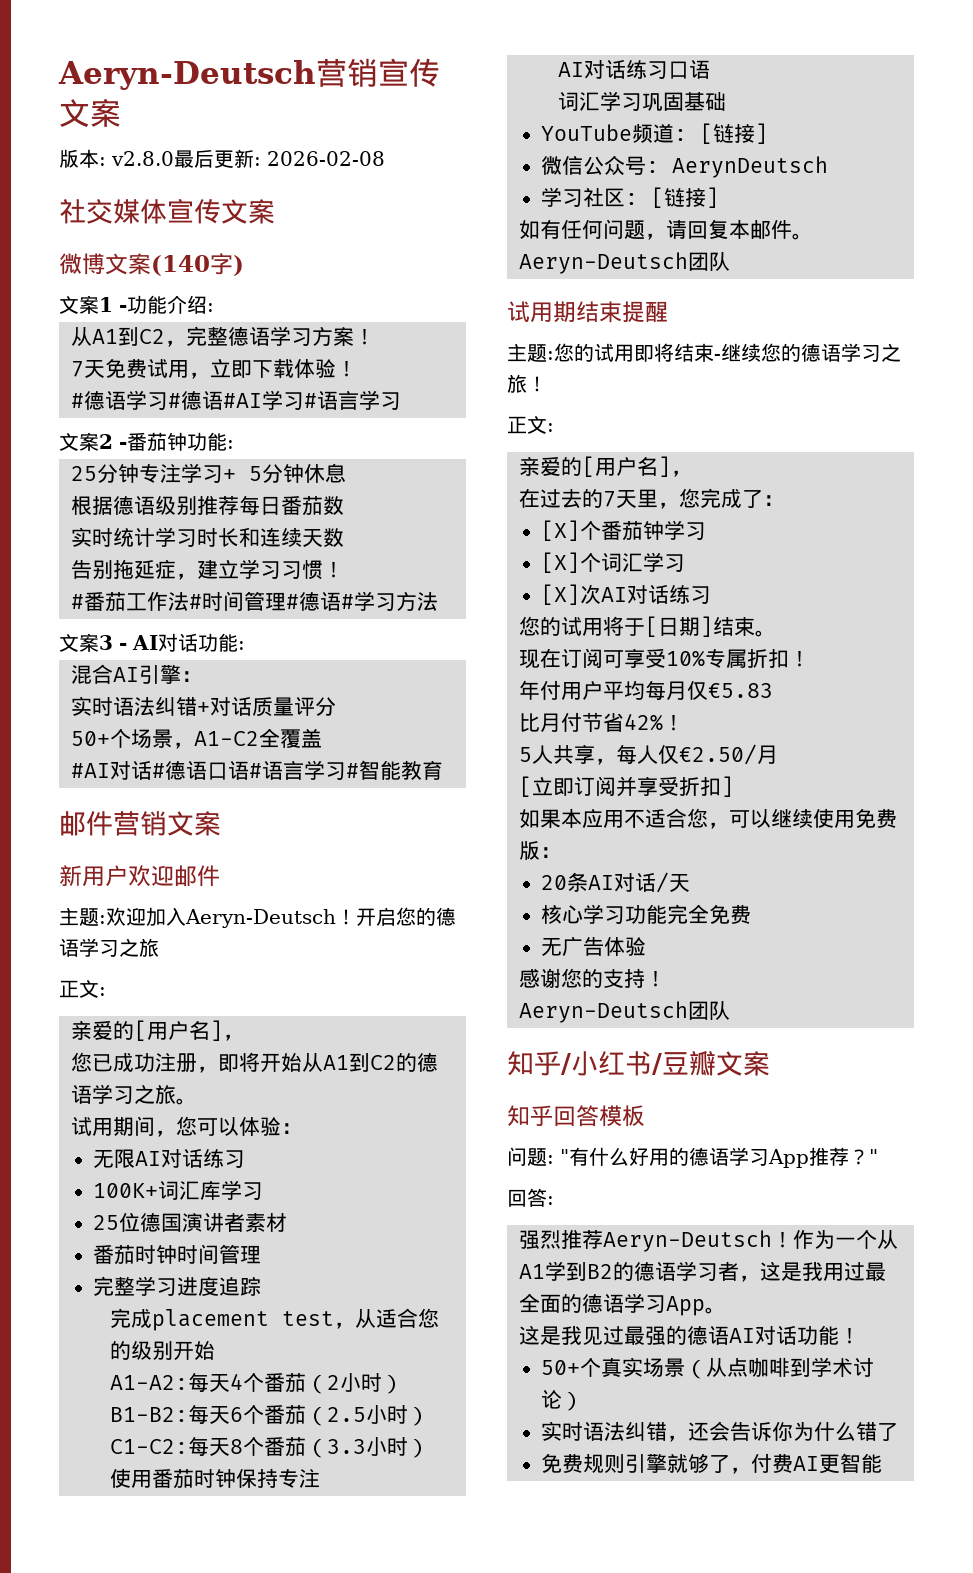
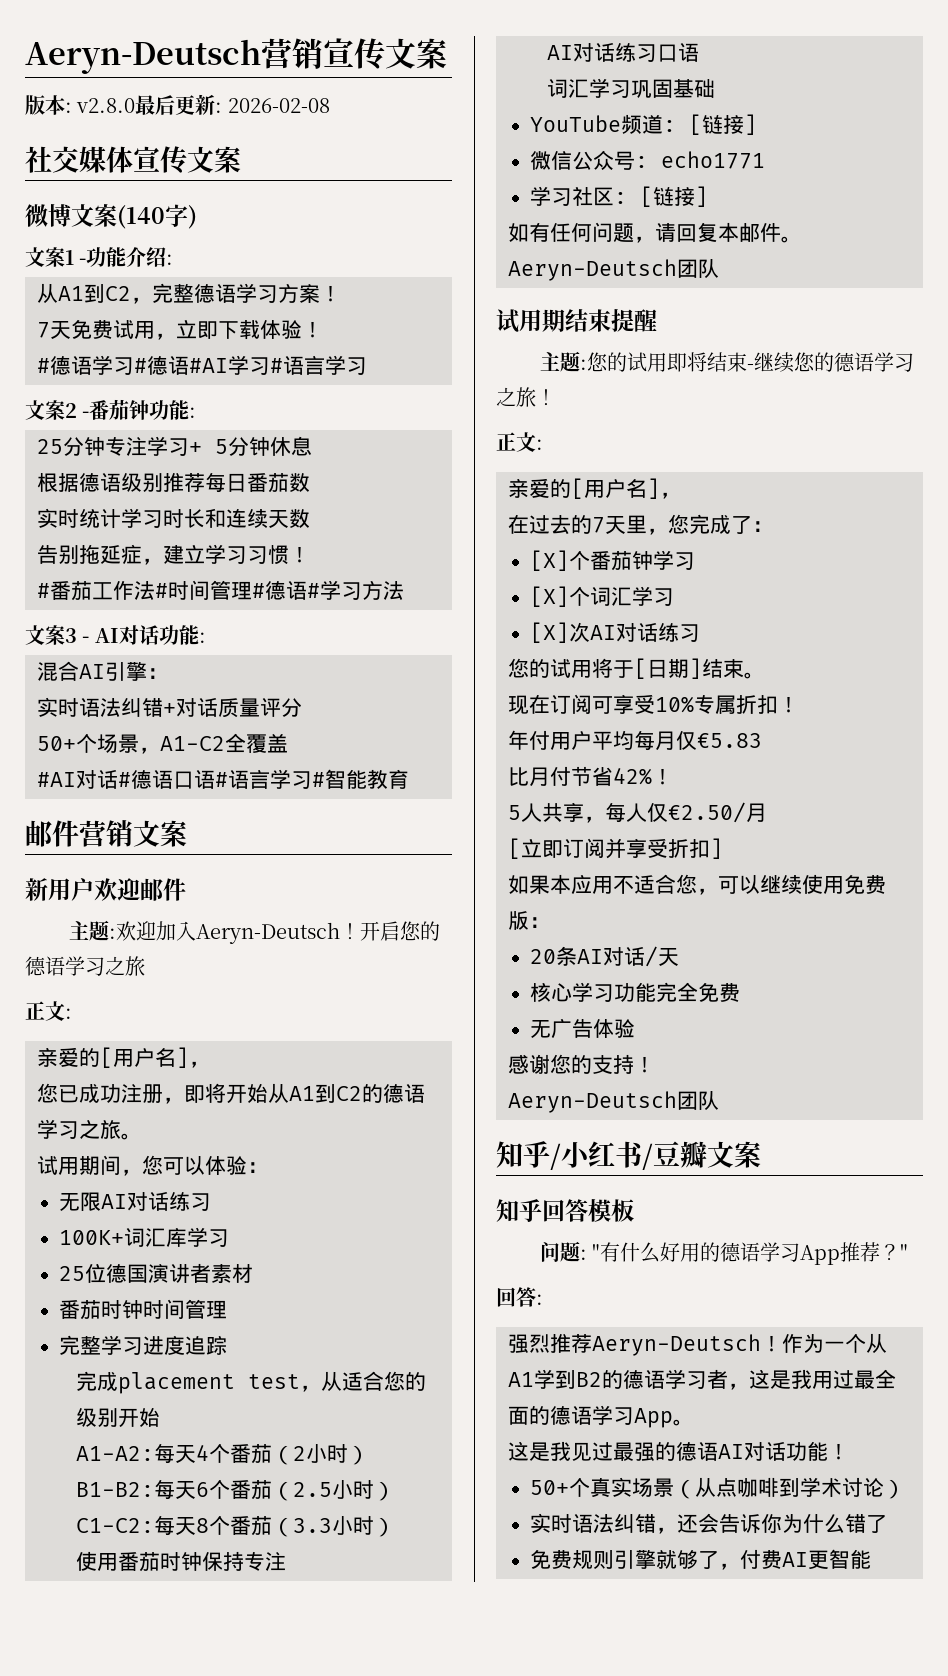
- 微信公众号: AerynDeutsch
+ 微信公众号: echo1771

